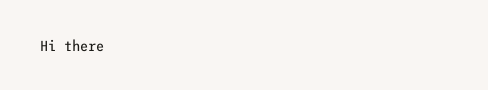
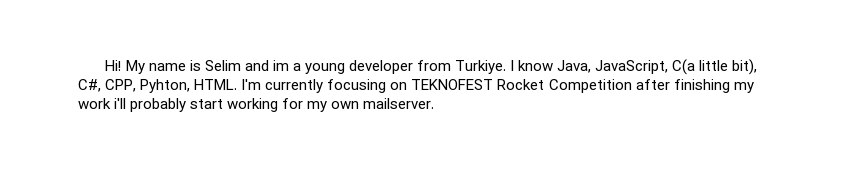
- Hi there
+ Hi! My name is Selim and im a young developer from Turkiye. I know Java, JavaScript, C(a little bit), C#, CPP, Pyhton, HTML. I'm currently focusing on TEKNOFEST Rocket Competition after finishing my work i'll probably start working for my own mailserver.

